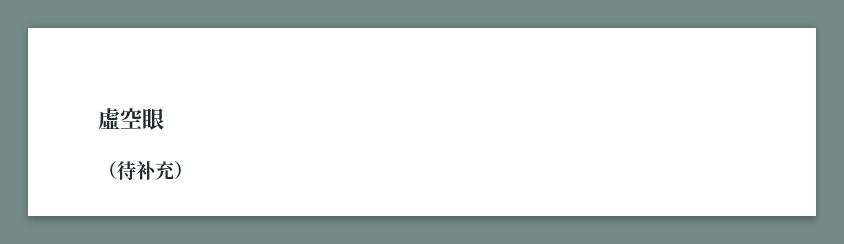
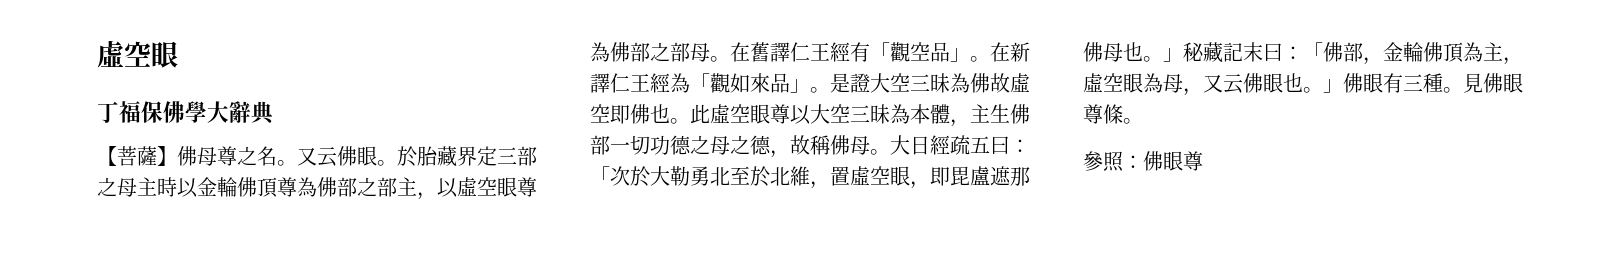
- （待补充）
+ 丁福保佛學大辭典
+ 【菩薩】佛母尊之名。又云佛眼。於胎藏界定三部之母主時以金輪佛頂尊為佛部之部主，以虛空眼尊為佛部之部母。在舊譯仁王經有「觀空品」。在新譯仁王經為「觀如來品」。是證大空三昧為佛故虛空即佛也。此虛空眼尊以大空三昧為本體，主生佛部一切功德之母之德，故稱佛母。大日經疏五曰：「次於大勒勇北至於北維，置虛空眼，即毘盧遮那佛母也。」秘藏記末曰：「佛部，金輪佛頂為主，虛空眼為母，又云佛眼也。」佛眼有三種。見佛眼尊條。
+ 參照：佛眼尊

